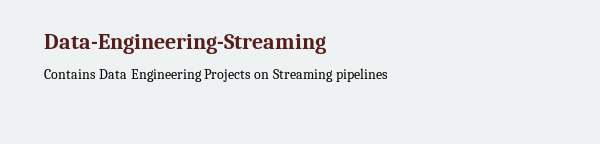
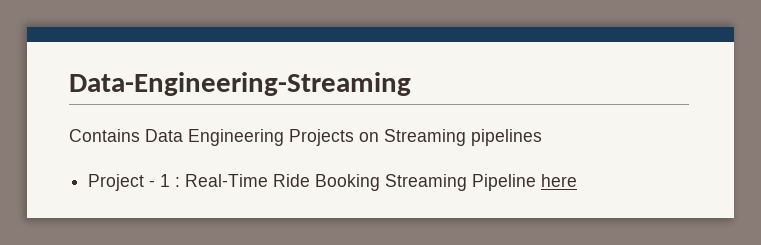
+ Project - 1 : Real-Time Ride Booking Streaming Pipeline here

